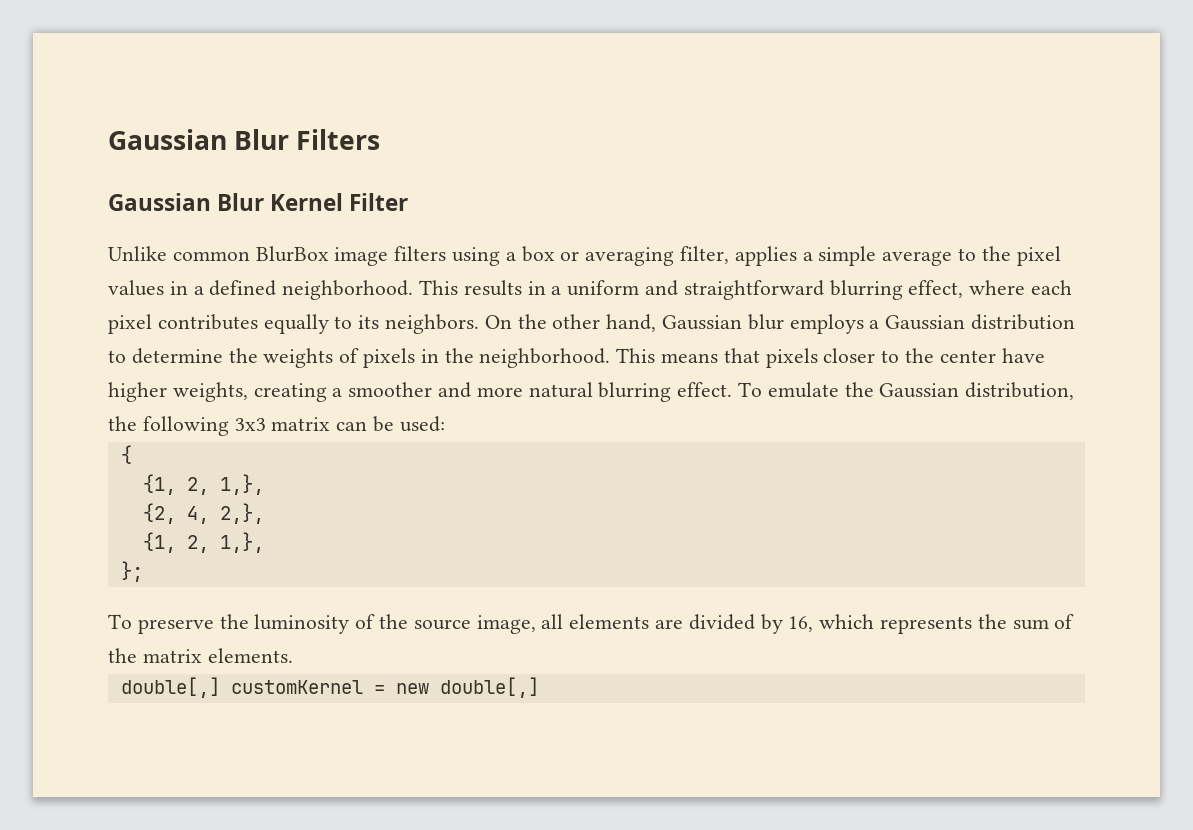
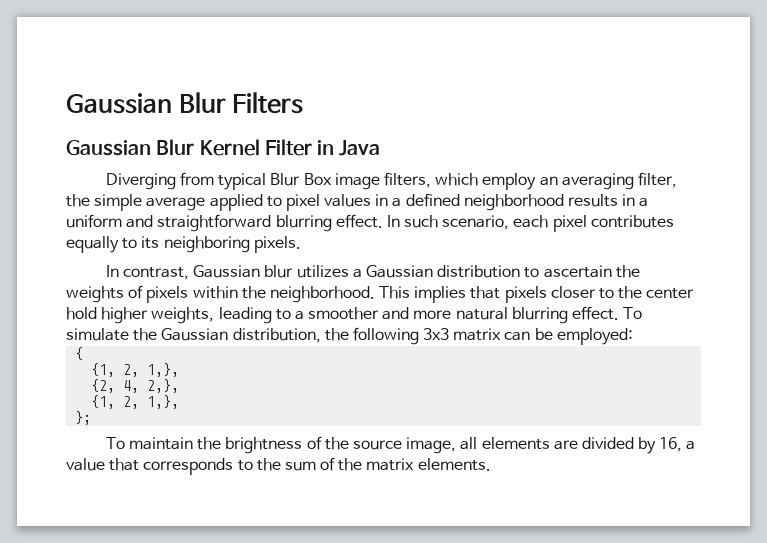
- Gaussian Blur Kernel Filter
- Unlike common BlurBox image filters using a box or averaging filter, applies a simple average to the pixel values in a defined neighborhood. This results in a uniform and straightforward blurring effect, where each pixel contributes equally to its neighbors. On the other hand, Gaussian blur employs a Gaussian distribution to determine the weights of pixels in the neighborhood.
+ Gaussian Blur Kernel Filter in Java
+ Diverging from typical Blur Box image filters, which employ an averaging filter, the simple average applied to pixel values in a defined neighborhood results in a uniform and straightforward blurring effect. In such scenario, each pixel contributes equally to its neighboring pixels.
+ In contrast, Gaussian blur utilizes a Gaussian distribution to ascertain the weights of pixels within the neighborhood.
- This means that pixels closer to the center have higher weights, creating a smoother and more natural blurring effect.
+ This implies that pixels closer to the center hold higher weights, leading to a smoother and more natural blurring effect.
- To emulate the Gaussian distribution, the following 3x3 matrix can be used:
+ To simulate the Gaussian distribution, the following 3x3 matrix can be employed:
- To preserve the luminosity of the source image, all elements are divided by 16, which represents the sum of the matrix elements.
+ To maintain the brightness of the source image, all elements are divided by 16, a value that corresponds to the sum of the matrix elements.
- double[,] customKernel = new double[,]

